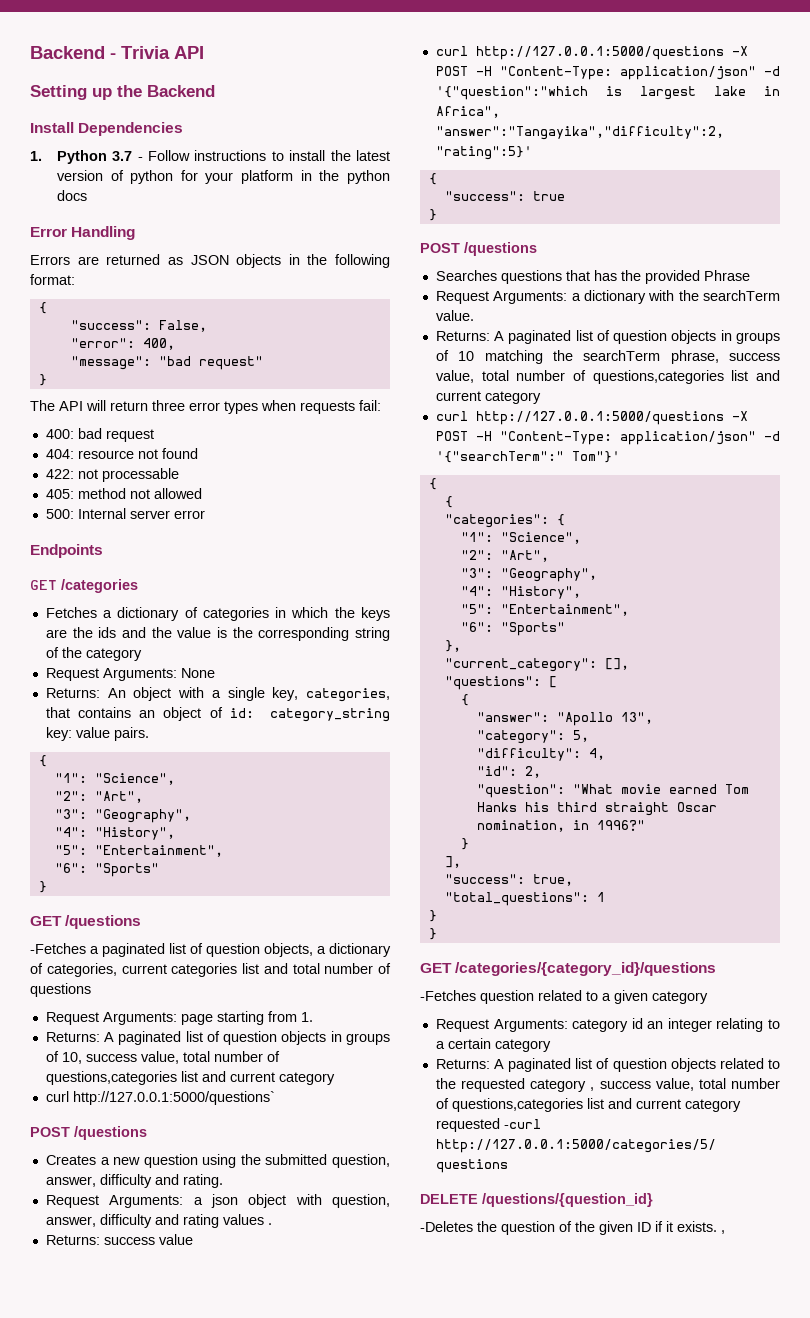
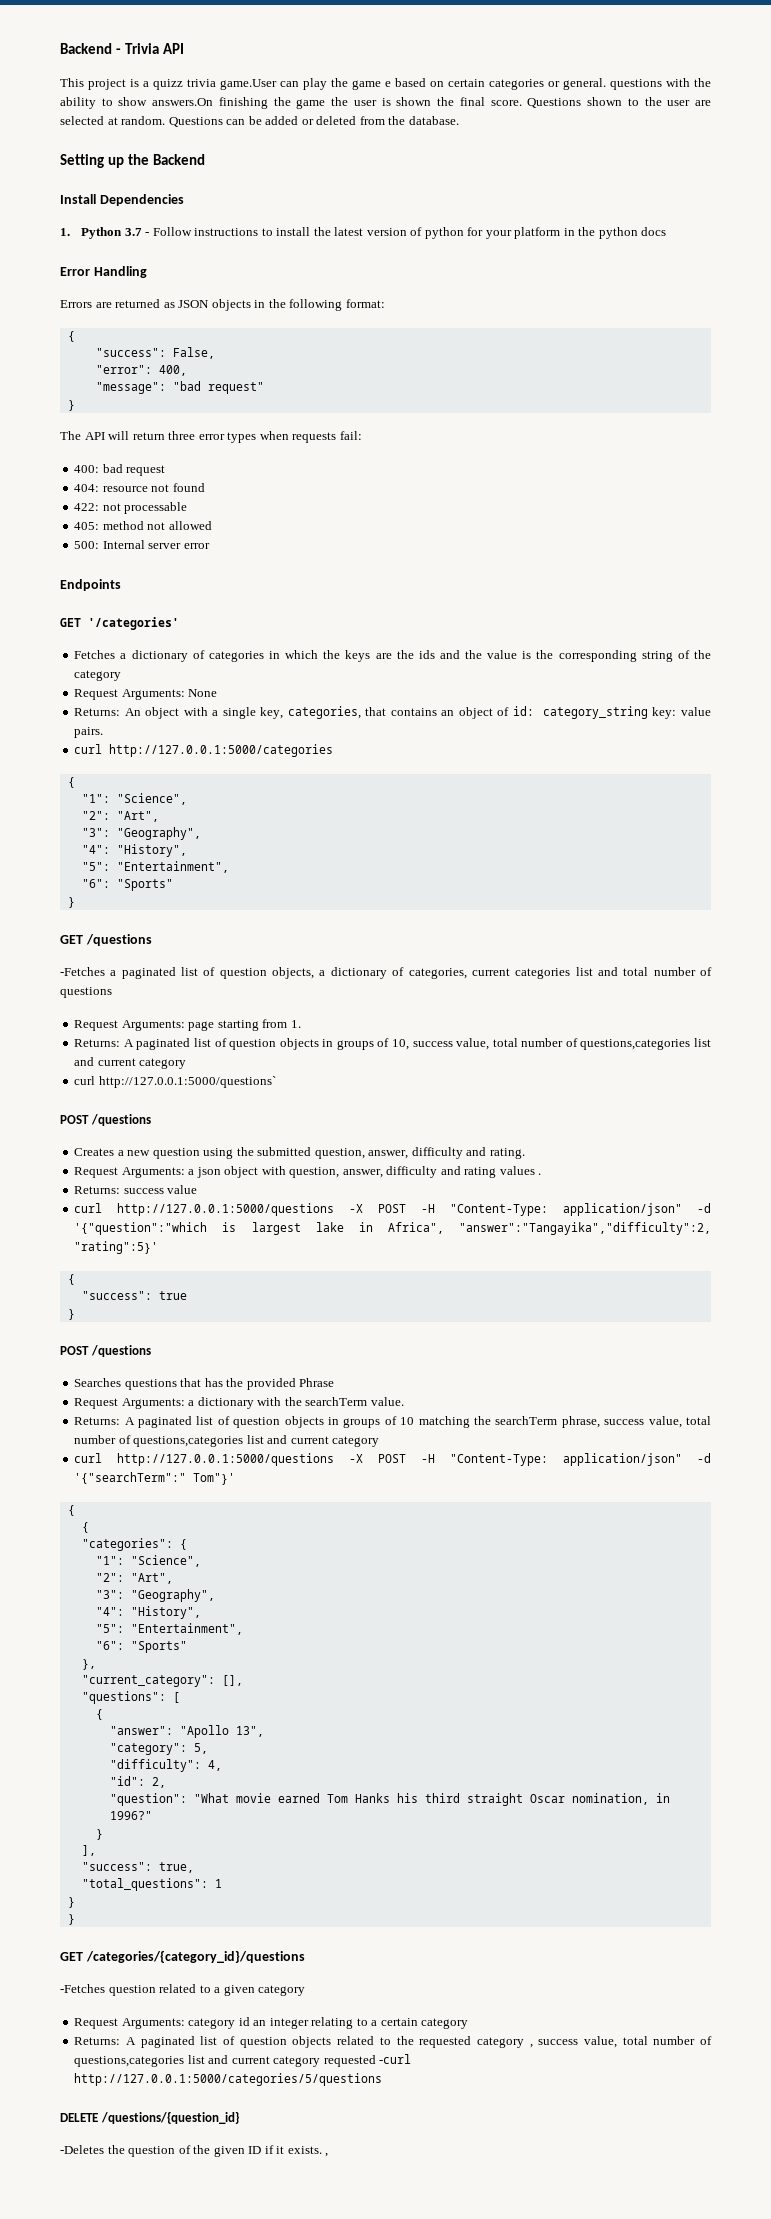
+ This project is a quizz trivia game.User can play the game e based on certain categories or general. questions with the ability to show answers.On finishing the game the user is shown the final score. Questions shown to the user are selected at random. Questions can be added or deleted from the database.
- GET /categories
+ GET '/categories'
+ curl http://127.0.0.1:5000/categories

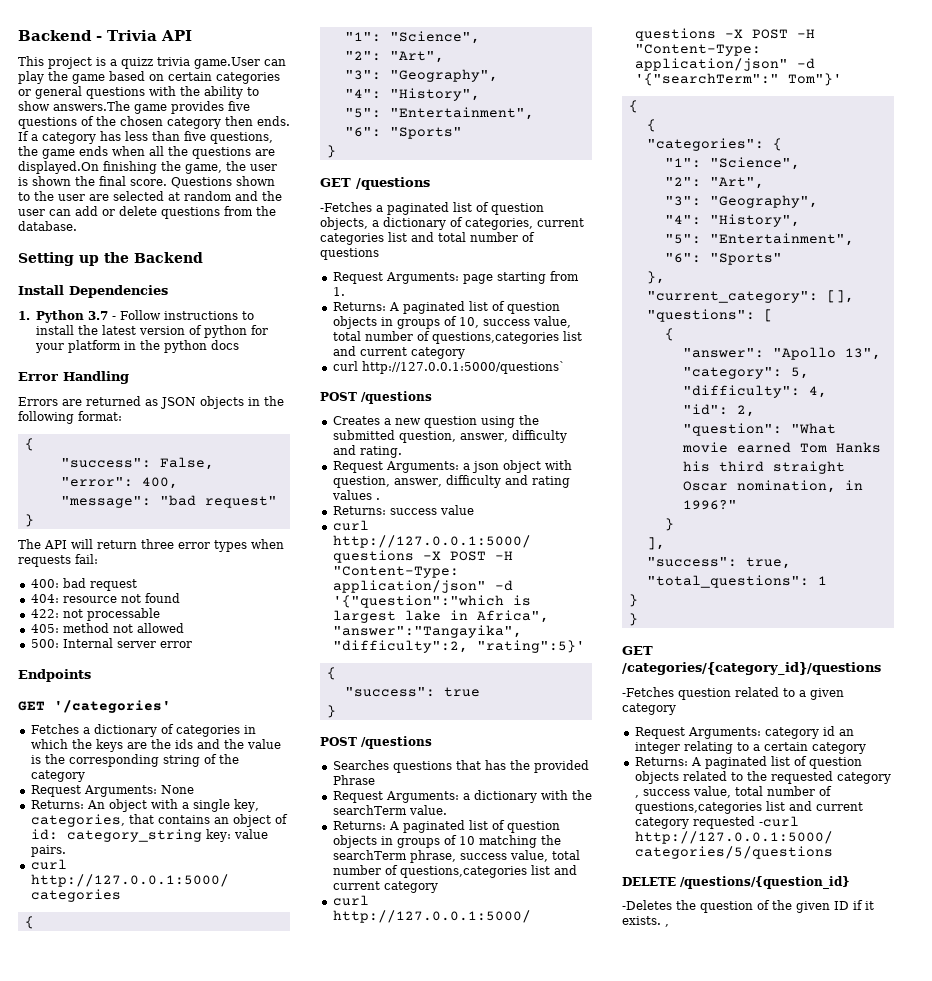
- This project is a quizz trivia game.User can play the game e based on certain categories or general. questions with the ability to show answers.On finishing the game the user is shown the final score.
+ This project is a quizz trivia game.User can play the game based on certain categories or general questions with the ability to show answers.The game provides five questions of the chosen category then ends. If a category has less than five questions, the game ends when all the questions are displayed.On finishing the game, the user is shown the final score.
- Questions shown to the user are selected at random. Questions can be added or deleted from the database.
+ Questions shown to the user are selected at random and the user can add or delete questions from the database.

